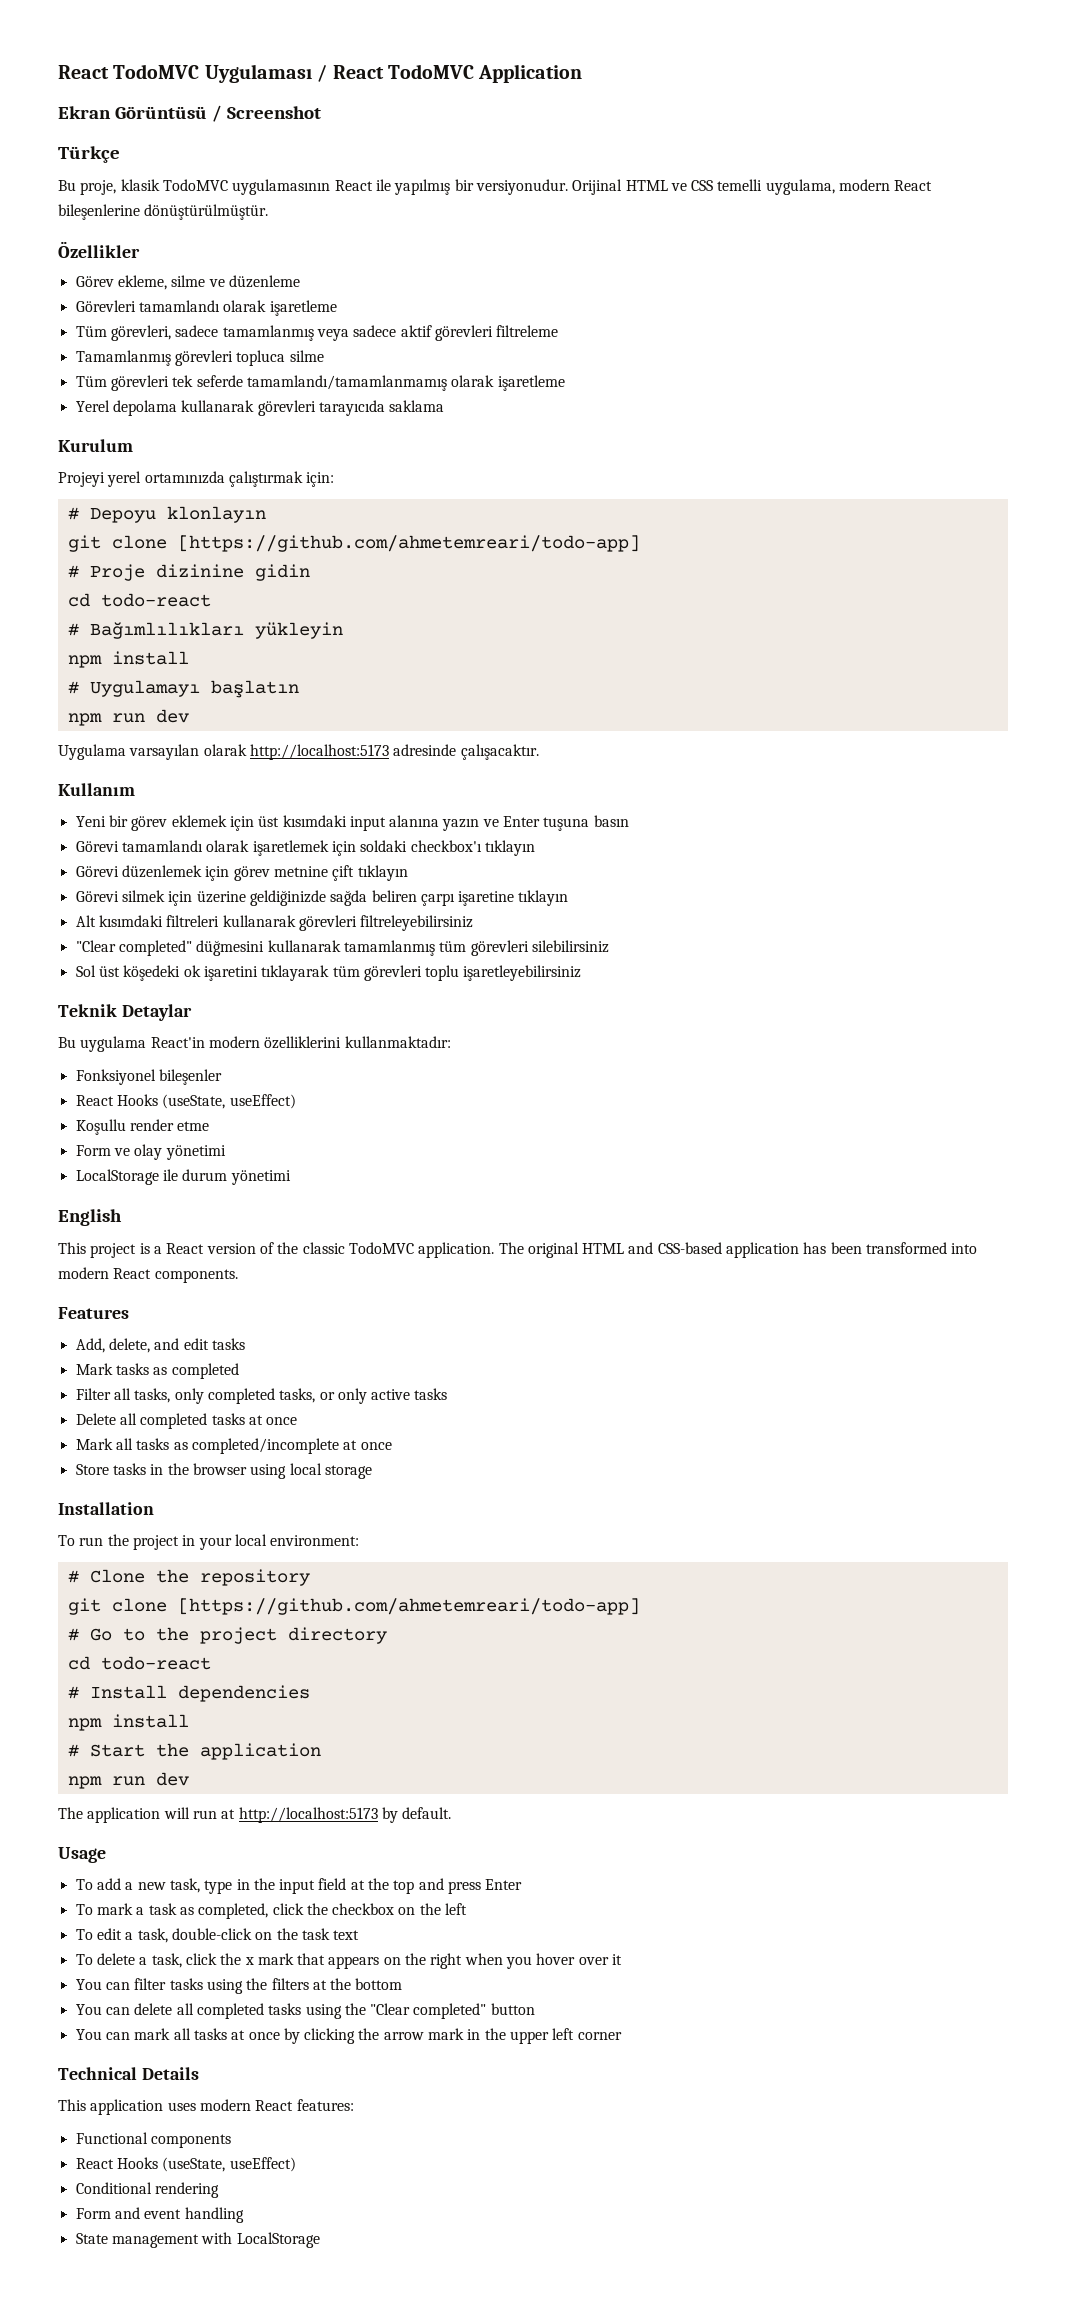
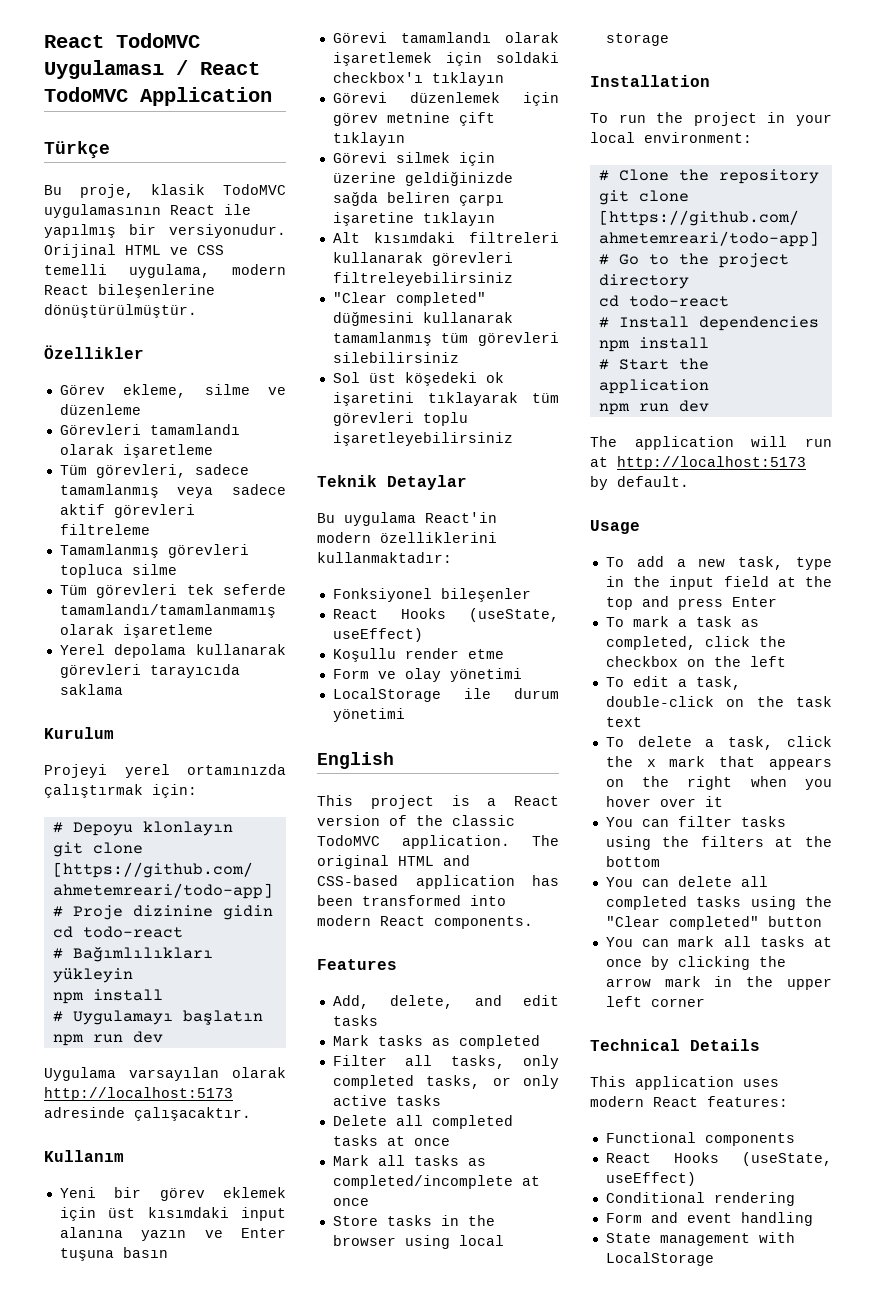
- Ekran Görüntüsü / Screenshot

